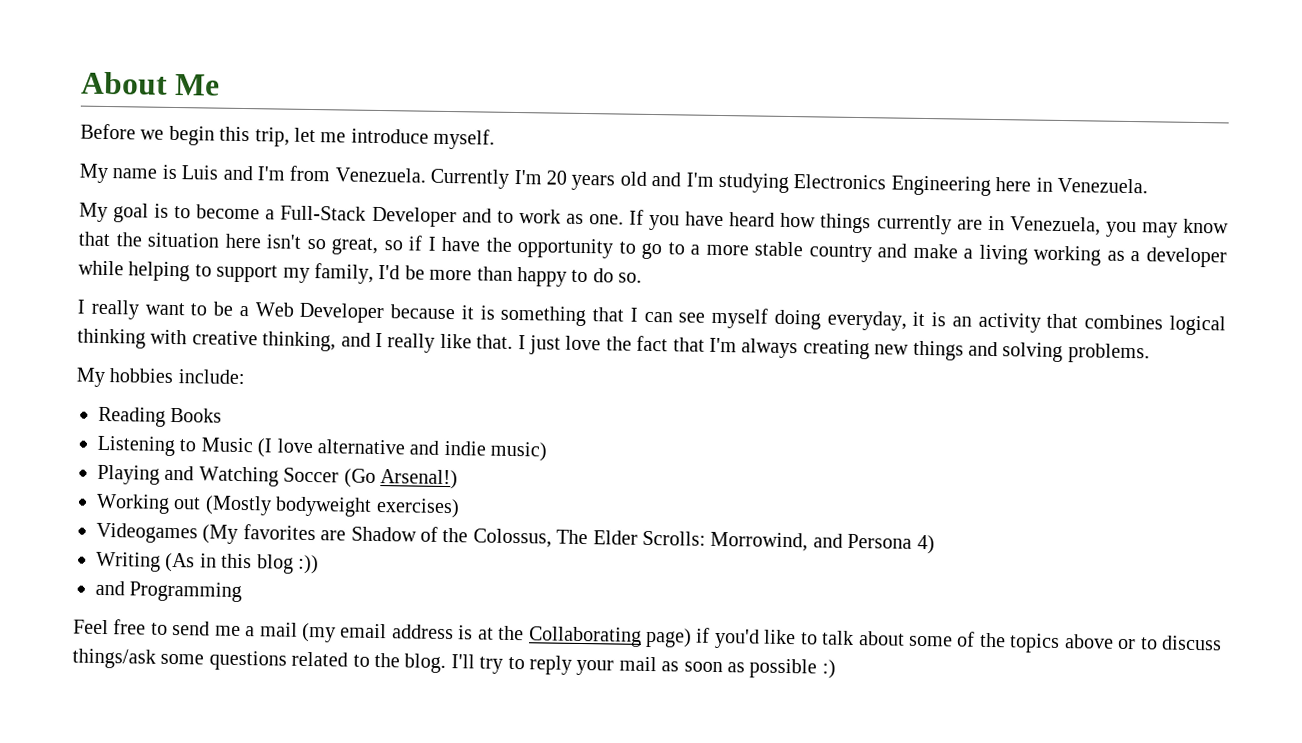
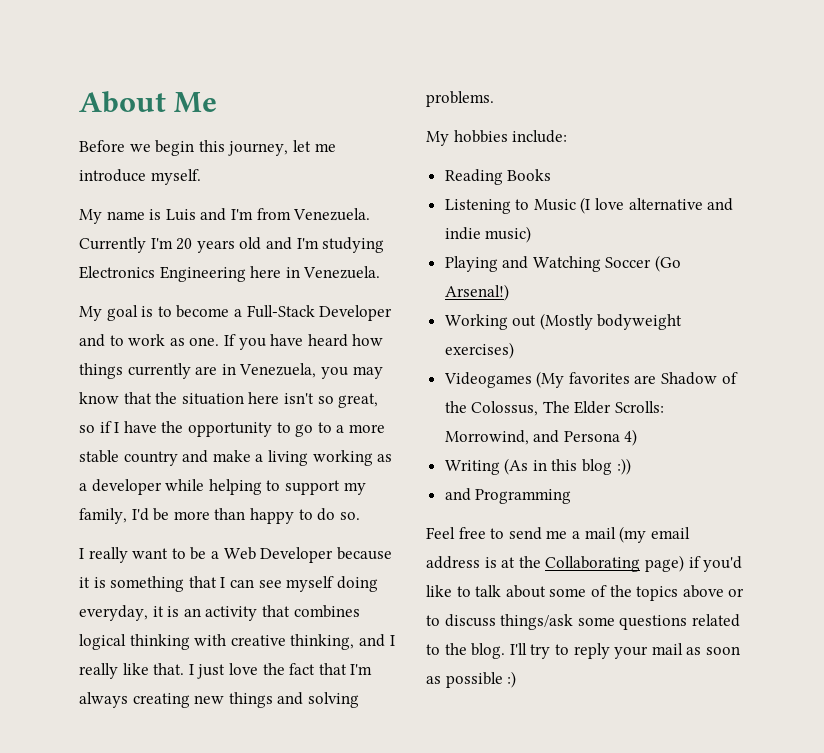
- Before we begin this trip, let me introduce myself.
+ Before we begin this journey, let me introduce myself.

